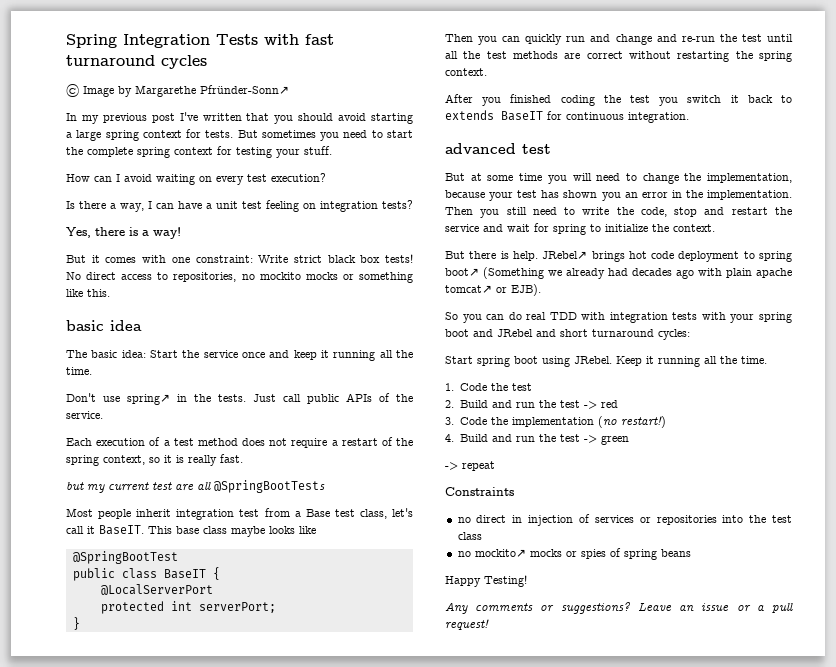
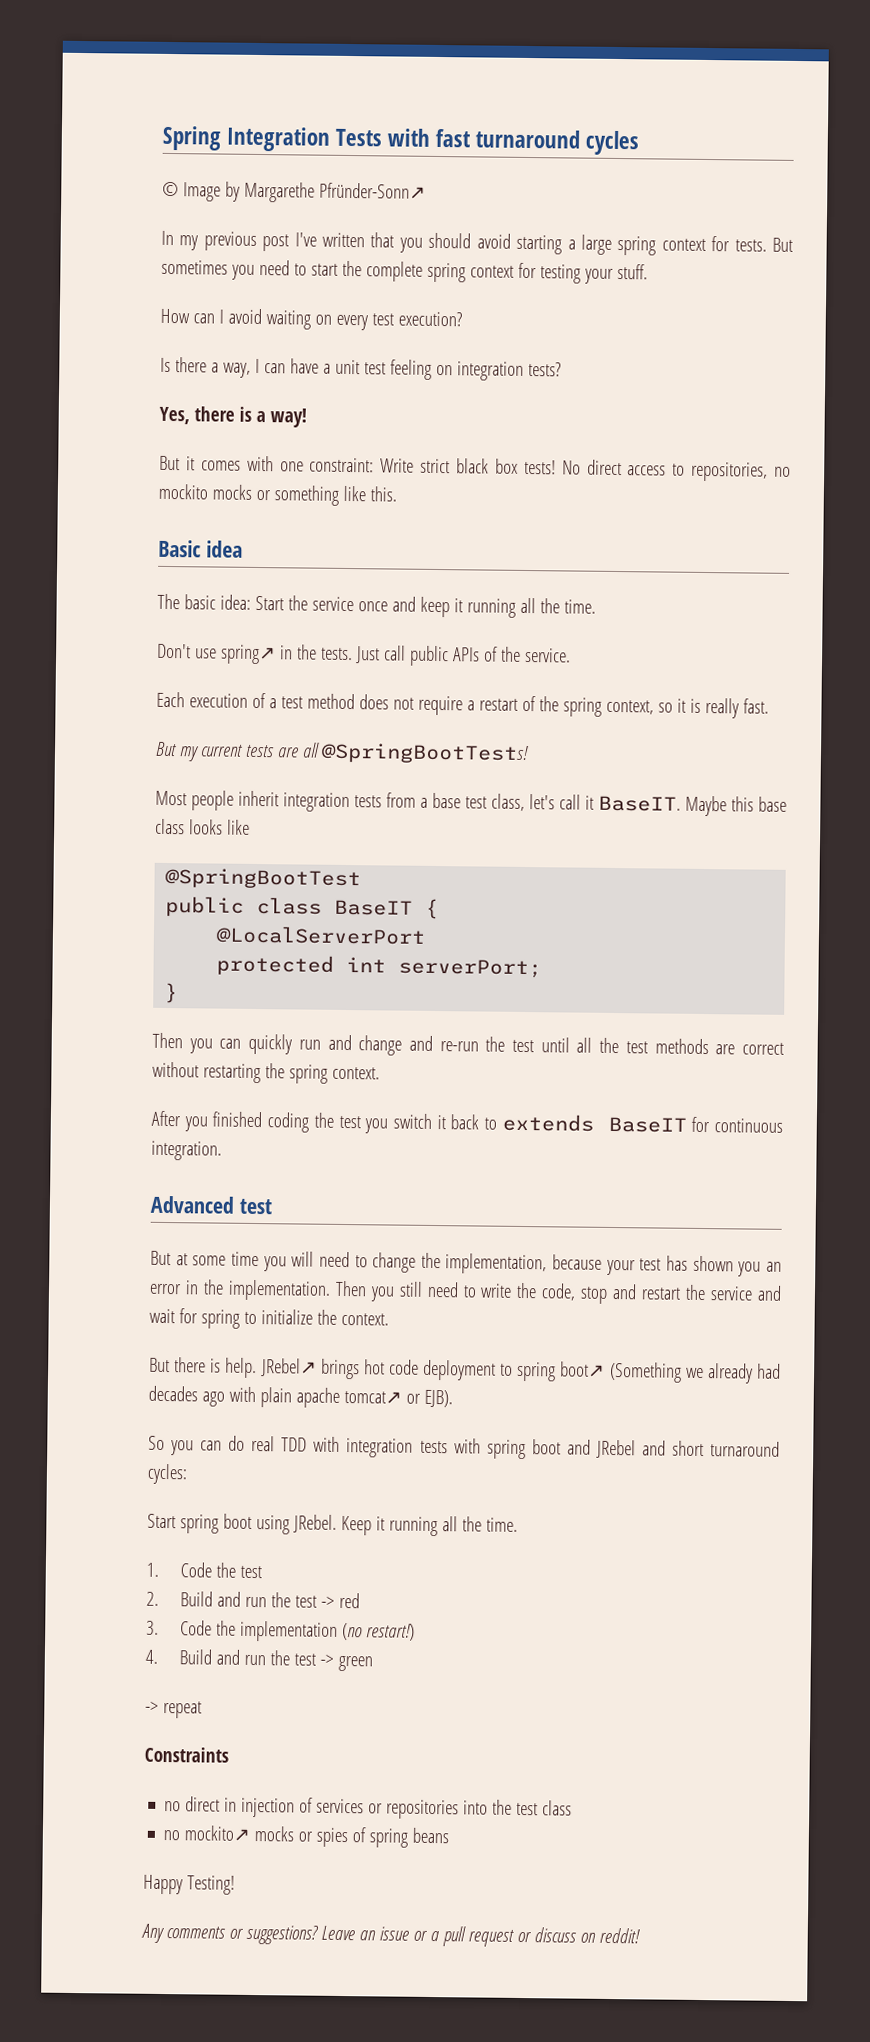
- basic idea
+ Basic idea
- but my current test are all @SpringBootTests
+ But my current tests are all @SpringBootTests!
- Most people inherit integration test from a Base test class, let's call it BaseIT.
+ Most people inherit integration tests from a base test class, let's call it BaseIT.
- This base class maybe looks like
+ Maybe this base class looks like
- advanced test
+ Advanced test
- So you can do real TDD with integration tests with your spring boot and JRebel and short turnaround cycles:
+ So you can do real TDD with integration tests with spring boot and JRebel and short turnaround cycles:
- Leave an issue or a pull request!
+ Leave an issue or a pull request or discuss on reddit!

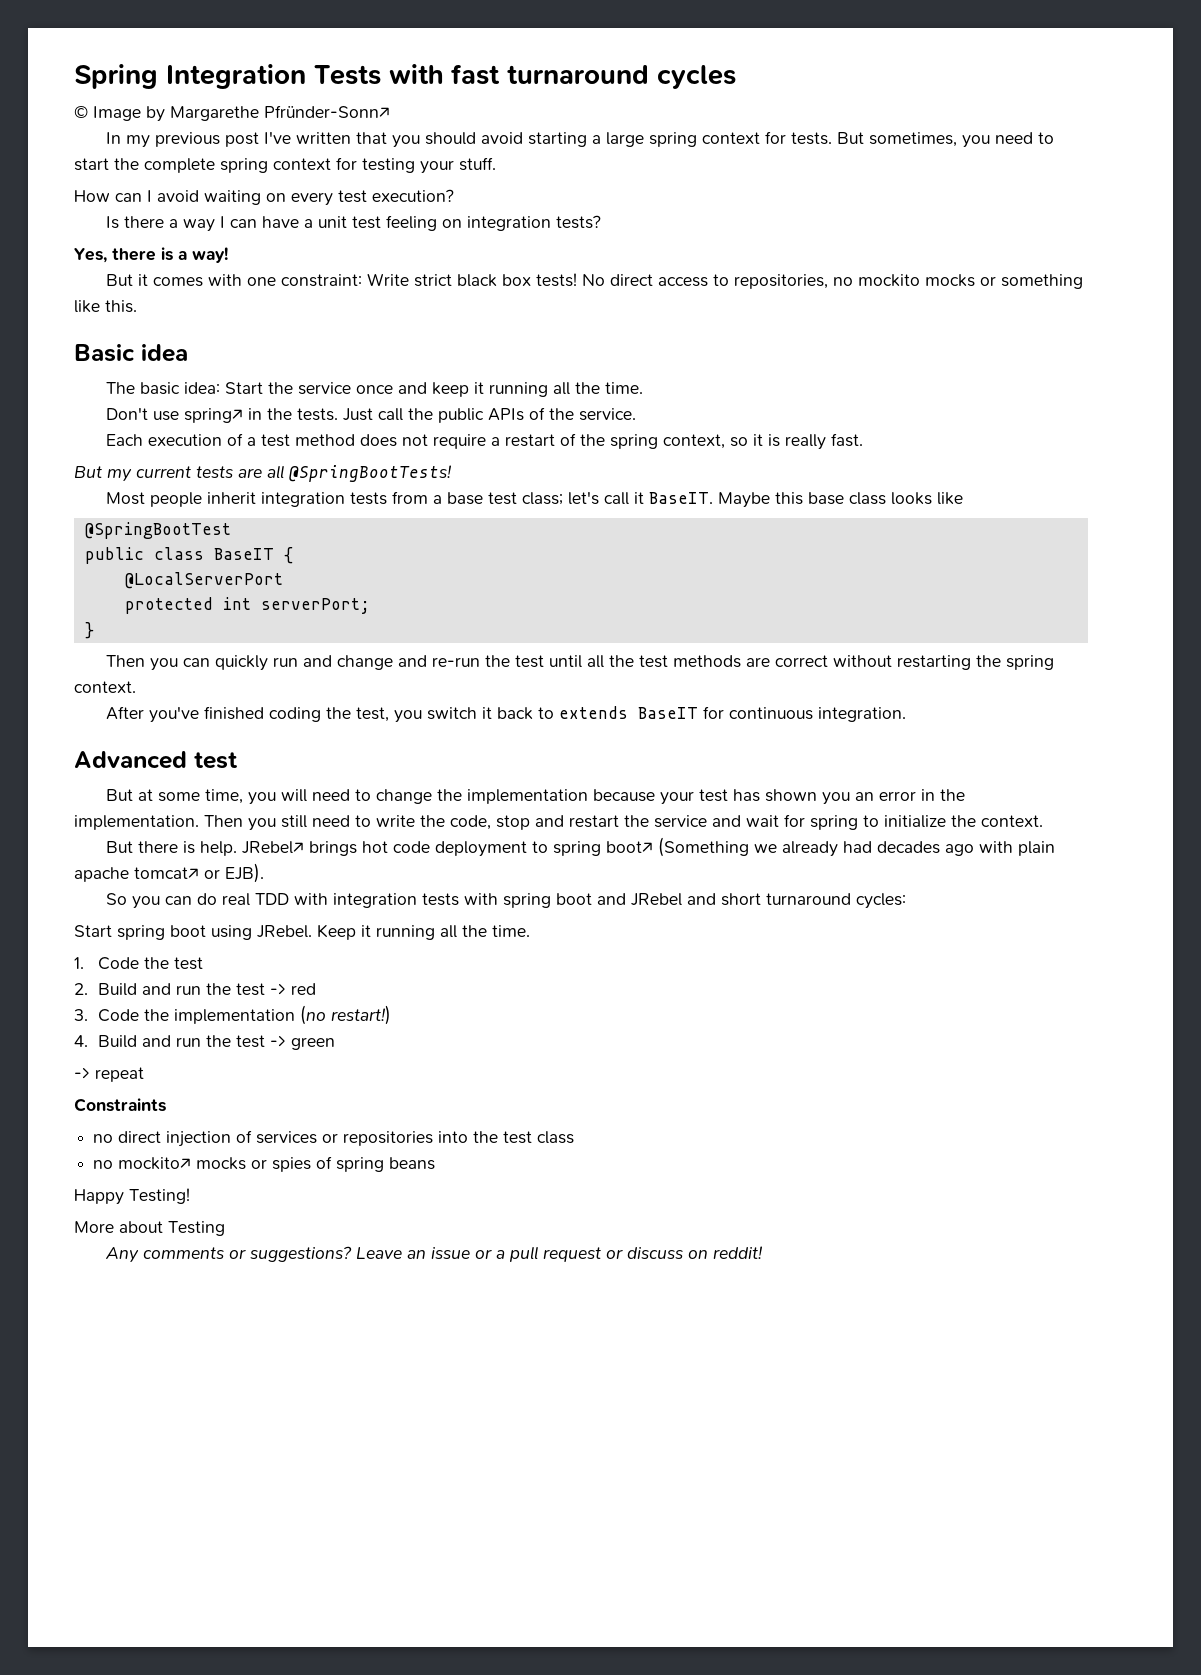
- But sometimes you need to start the complete spring context for testing your stuff.
+ But sometimes, you need to start the complete spring context for testing your stuff.
- Is there a way, I can have a unit test feeling on integration tests?
+ Is there a way I can have a unit test feeling on integration tests?
- Just call public APIs of the service.
+ Just call the public APIs of the service.
- Most people inherit integration tests from a base test class, let's call it BaseIT.
+ Most people inherit integration tests from a base test class; let's call it BaseIT.
- After you finished coding the test you switch it back to extends BaseIT for continuous integration.
+ After you've finished coding the test, you switch it back to extends BaseIT for continuous integration.
- But at some time you will need to change the implementation, because your test has shown you an error in the implementation.
+ But at some time, you will need to change the implementation because your test has shown you an error in the implementation.
- no direct in injection of services or repositories into the test class
+ no direct injection of services or repositories into the test class
+ More about Testing

